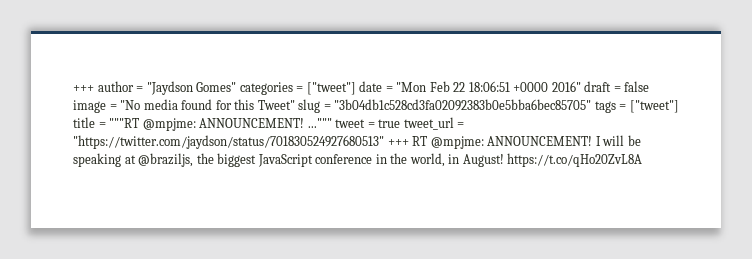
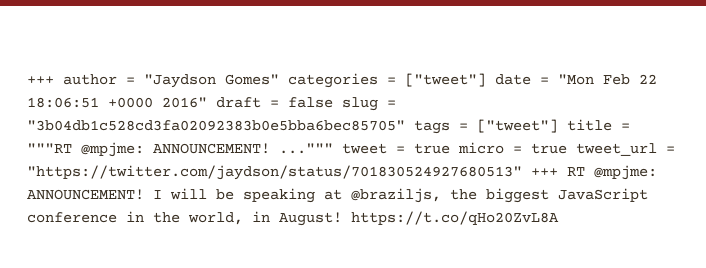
- +++ author = "Jaydson Gomes" categories = ["tweet"] date = "Mon Feb 22 18:06:51 +0000 2016" draft = false image = "No media found for this Tweet" slug = "3b04db1c528cd3fa02092383b0e5bba6bec85705" tags = ["tweet"] title = """RT @mpjme: ANNOUNCEMENT! ...""" tweet = true tweet_url = "https://twitter.com/jaydson/status/701830524927680513" +++ RT @mpjme: ANNOUNCEMENT!
+ +++ author = "Jaydson Gomes" categories = ["tweet"] date = "Mon Feb 22 18:06:51 +0000 2016" draft = false slug = "3b04db1c528cd3fa02092383b0e5bba6bec85705" tags = ["tweet"] title = """RT @mpjme: ANNOUNCEMENT! ...""" tweet = true micro = true tweet_url = "https://twitter.com/jaydson/status/701830524927680513" +++ RT @mpjme: ANNOUNCEMENT!

